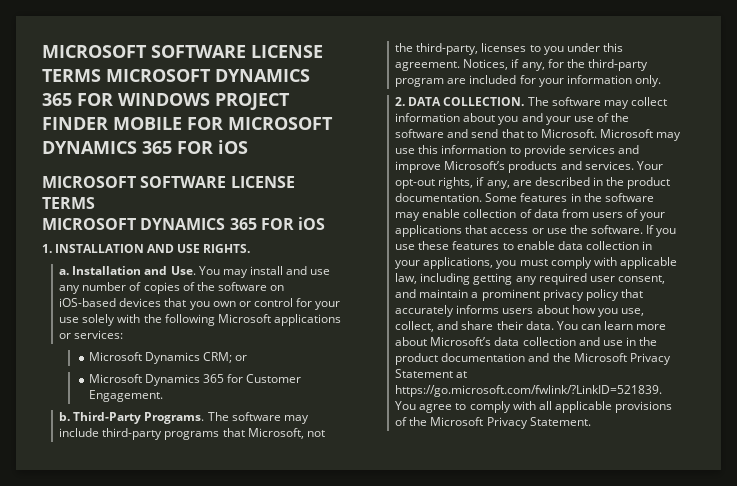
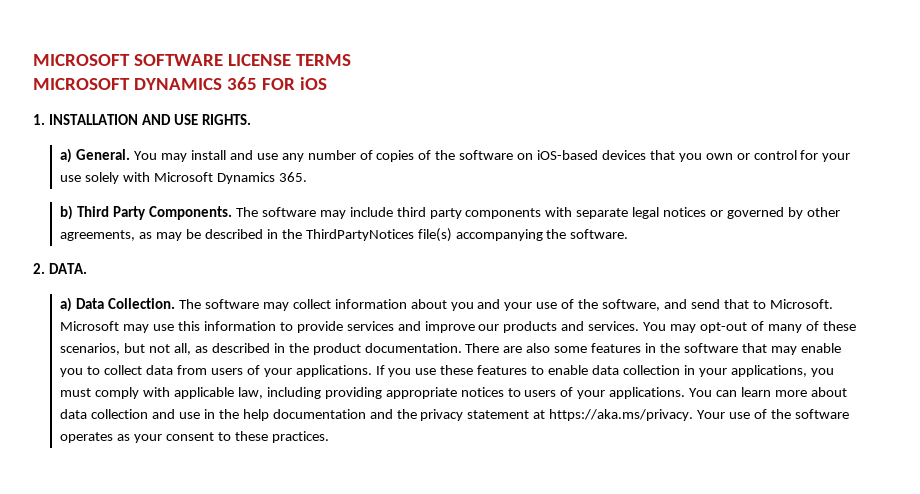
- MICROSOFT SOFTWARE LICENSE TERMS MICROSOFT DYNAMICS 365 FOR WINDOWS PROJECT FINDER MOBILE FOR MICROSOFT DYNAMICS 365 FOR iOS
- a. Installation and Use. You may install and use any number of copies of the software on iOS-based devices that you own or control for your use solely with the following Microsoft applications or services:
- Microsoft Dynamics CRM; or
- Microsoft Dynamics 365 for Customer Engagement.
- b. Third-Party Programs. The software may include third-party programs that Microsoft, not the third-party, licenses to you under this agreement. Notices, if any, for the third-party program are included for your information only.
- 2. DATA COLLECTION.
+ a) General. You may install and use any number of copies of the software on iOS-based devices that you own or control for your use solely with Microsoft Dynamics 365.
+ b) Third Party Components. The software may include third party components with separate legal notices or governed by other agreements, as may be described in the ThirdPartyNotices file(s) accompanying the software.
+ 2. DATA.
+ a) Data Collection.
- The software may collect information about you and your use of the software and send that to Microsoft.
+ The software may collect information about you and your use of the software, and send that to Microsoft.
- Microsoft may use this information to provide services and improve Microsoft’s products and services.
+ Microsoft may use this information to provide services and improve our products and services.
- Your opt-out rights, if any, are described in the product documentation.
+ You may opt-out of many of these scenarios, but not all, as described in the product documentation.
- Some features in the software may enable collection of data from users of your applications that access or use the software.
+ There are also some features in the software that may enable you to collect data from users of your applications.
- If you use these features to enable data collection in your applications, you must comply with applicable law, including getting any required user consent, and maintain a prominent privacy policy that accurately informs users about how you use, collect, and share their data.
+ If you use these features to enable data collection in your applications, you must comply with applicable law, including providing appropriate notices to users of your applications.
- You can learn more about Microsoft’s data collection and use in the product documentation and the Microsoft Privacy Statement at https://go.microsoft.com/fwlink/?LinkID=521839. You agree to comply with all applicable provisions of the Microsoft Privacy Statement.
+ You can learn more about data collection and use in the help documentation and the privacy statement at https://aka.ms/privacy. Your use of the software operates as your consent to these practices.

